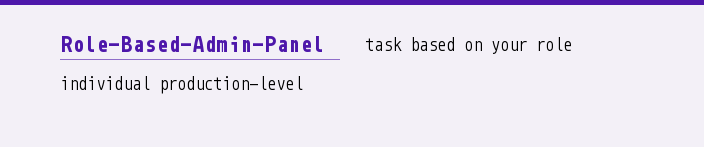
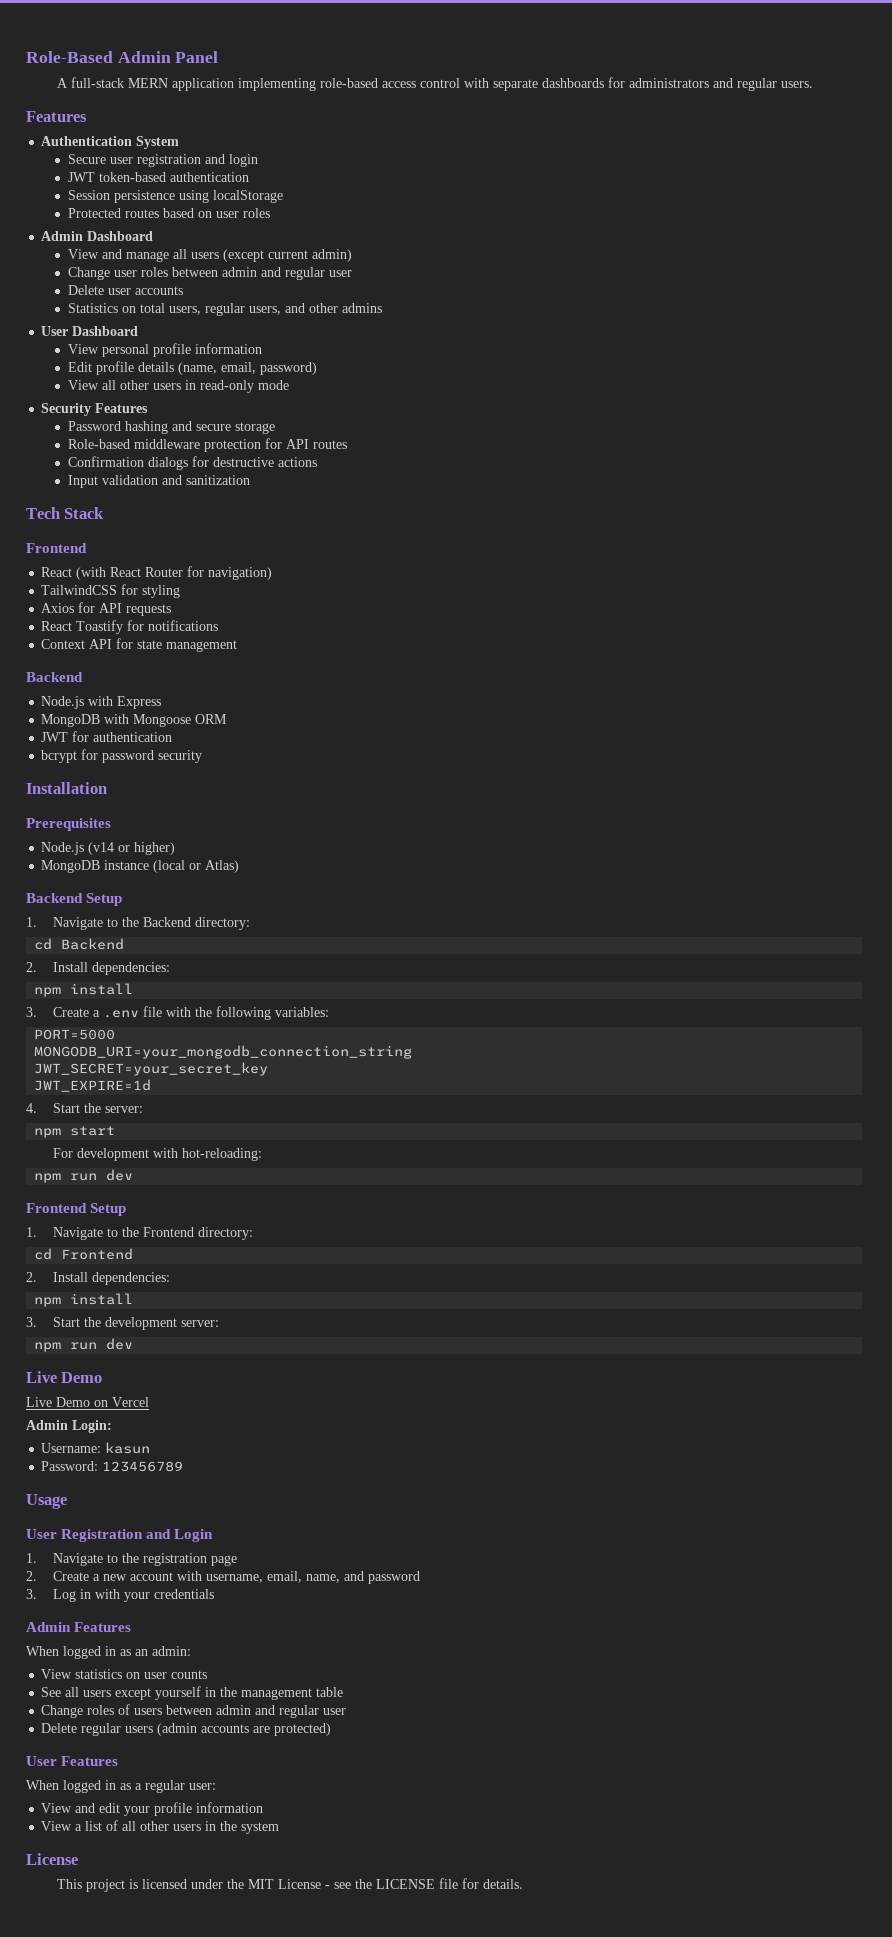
- Role-Based-Admin-Panel
- individual production-level task based on your role
+ Role-Based Admin Panel
+ A full-stack MERN application implementing role-based access control with separate dashboards for administrators and regular users.
+ Features
+ Authentication System
+ Secure user registration and login
+ JWT token-based authentication
+ Session persistence using localStorage
+ Protected routes based on user roles
+ Admin Dashboard
+ View and manage all users (except current admin)
+ Change user roles between admin and regular user
+ Delete user accounts
+ Statistics on total users, regular users, and other admins
+ User Dashboard
+ View personal profile information
+ Edit profile details (name, email, password)
+ View all other users in read-only mode
+ Security Features
+ Password hashing and secure storage
+ Role-based middleware protection for API routes
+ Confirmation dialogs for destructive actions
+ Input validation and sanitization
+ Tech Stack
+ Frontend
+ React (with React Router for navigation)
+ TailwindCSS for styling
+ Axios for API requests
+ React Toastify for notifications
+ Context API for state management
+ Backend
+ Node.js with Express
+ MongoDB with Mongoose ORM
+ JWT for authentication
+ bcrypt for password security
+ Installation
+ Prerequisites
+ Node.js (v14 or higher)
+ MongoDB instance (local or Atlas)
+ Backend Setup
+ 1. Navigate to the Backend directory:
+ cd Backend
+ 2. Install dependencies:
+ npm install
+ 3. Create a .env file with the following variables:
+ PORT=5000
+ MONGODB_URI=your_mongodb_connection_string
+ JWT_SECRET=your_secret_key
+ JWT_EXPIRE=1d
+ 4. Start the server:
+ npm start
+ For development with hot-reloading:
+ npm run dev
+ Frontend Setup
+ 1. Navigate to the Frontend directory:
+ cd Frontend
+ 2. Install dependencies:
+ npm install
+ 3. Start the development server:
+ npm run dev
+ Live Demo
+ Live Demo on Vercel
+ Admin Login:
+ Username: kasun
+ Password: 123456789
+ Usage
+ User Registration and Login
+ 1. Navigate to the registration page
+ 2. Create a new account with username, email, name, and password
+ 3. Log in with your credentials
+ Admin Features
+ When logged in as an admin:
+ View statistics on user counts
+ See all users except yourself in the management table
+ Change roles of users between admin and regular user
+ Delete regular users (admin accounts are protected)
+ User Features
+ When logged in as a regular user:
+ View and edit your profile information
+ View a list of all other users in the system
+ License
+ This project is licensed under the MIT License - see the LICENSE file for details.

